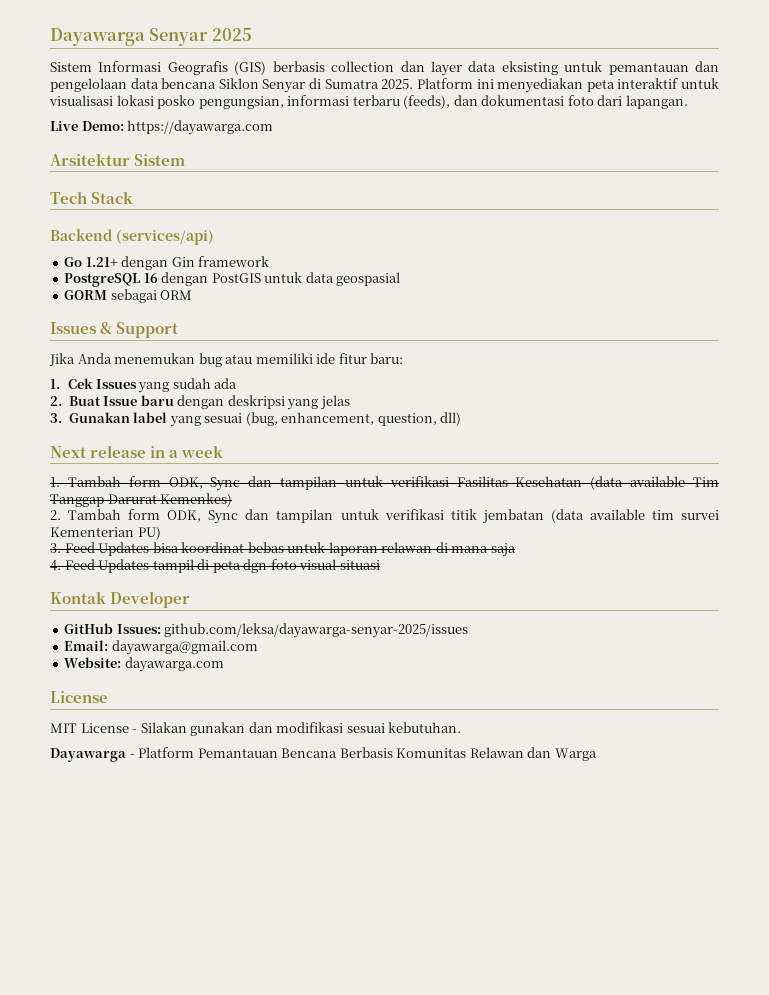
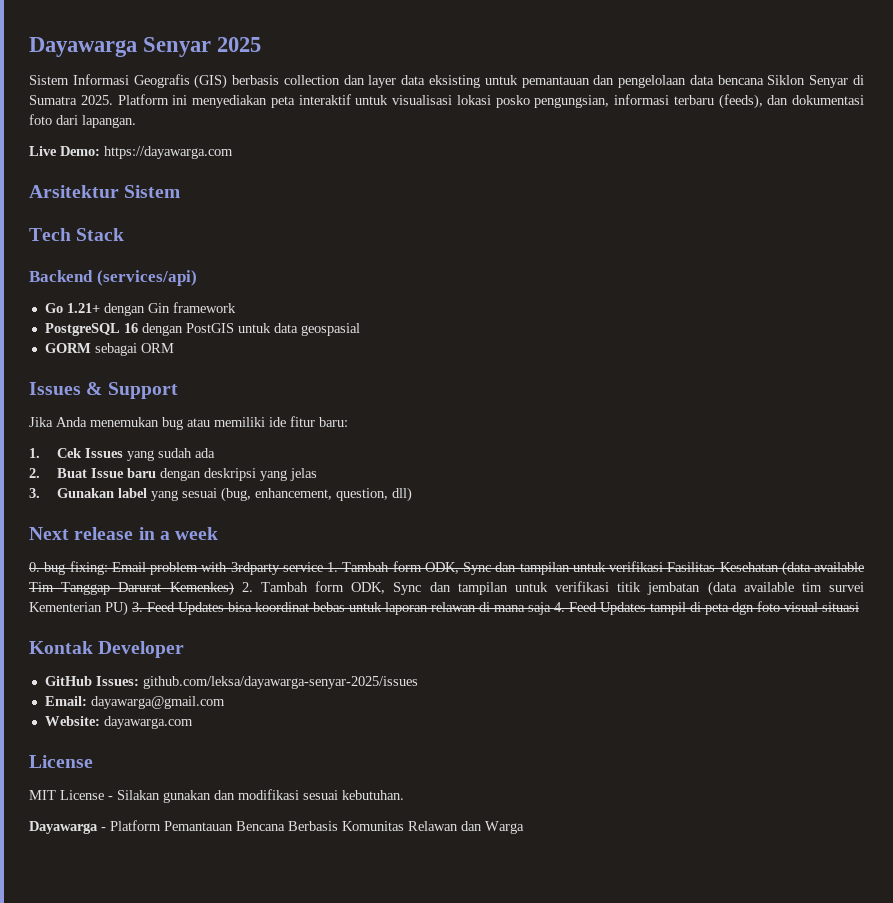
- 1. Tambah form ODK, Sync dan tampilan untuk verifikasi Fasilitas Kesehatan (data available Tim Tanggap Darurat Kemenkes)
- 2. Tambah form ODK, Sync dan tampilan untuk verifikasi titik jembatan (data available tim survei Kementerian PU)
- 3. Feed Updates bisa koordinat bebas untuk laporan relawan di mana saja
- 4. Feed Updates tampil di peta dgn foto visual situasi
+ 0. bug fixing: Email problem with 3rdparty service 1. Tambah form ODK, Sync dan tampilan untuk verifikasi Fasilitas Kesehatan (data available Tim Tanggap Darurat Kemenkes) 2. Tambah form ODK, Sync dan tampilan untuk verifikasi titik jembatan (data available tim survei Kementerian PU) 3. Feed Updates bisa koordinat bebas untuk laporan relawan di mana saja 4. Feed Updates tampil di peta dgn foto visual situasi

